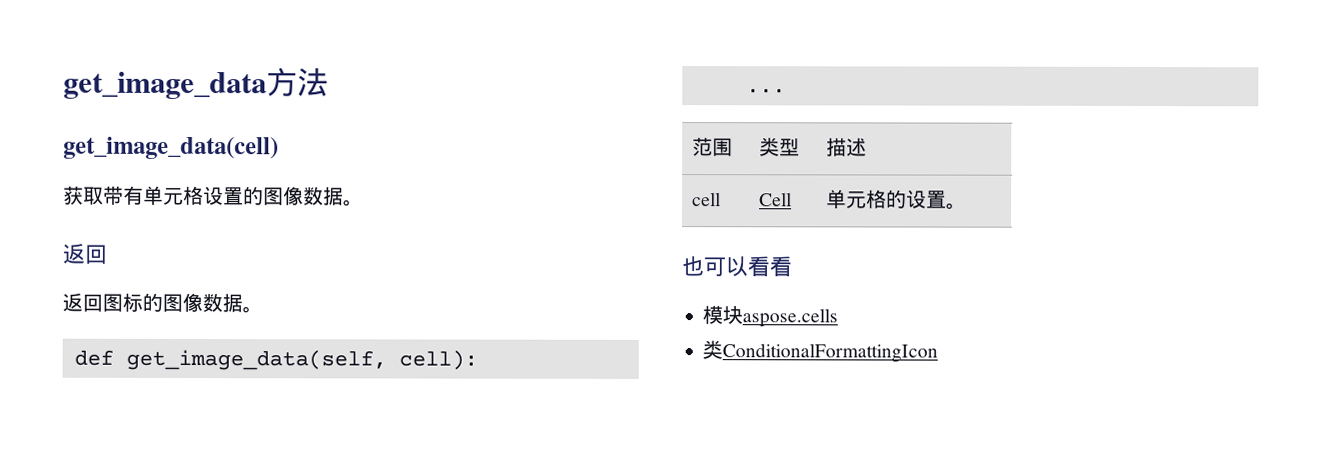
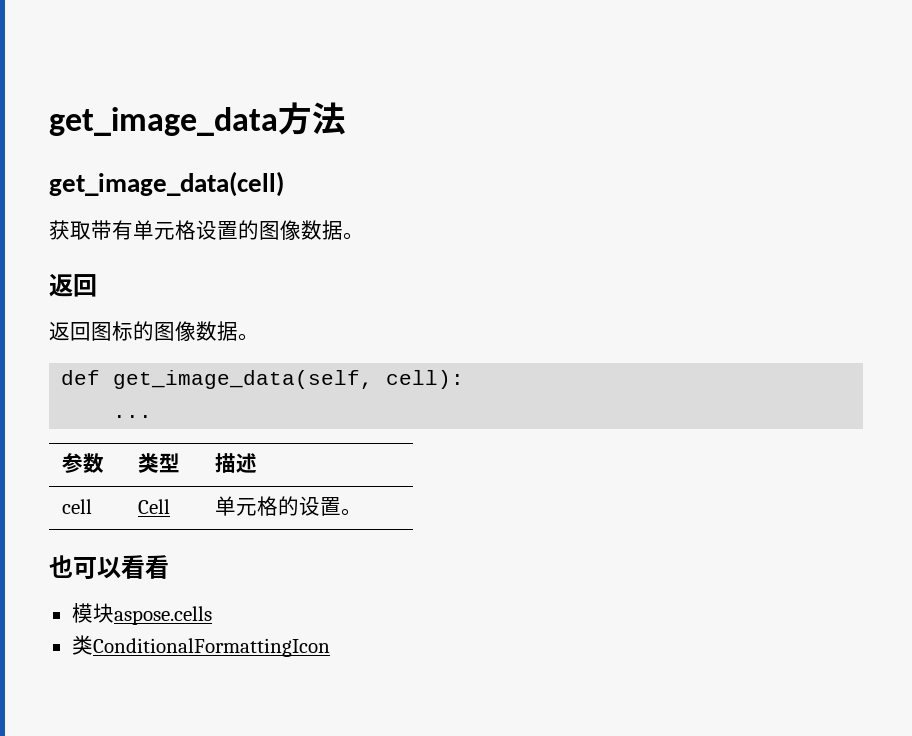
- 范围 | 类型 | 描述
+ 参数 | 类型 | 描述

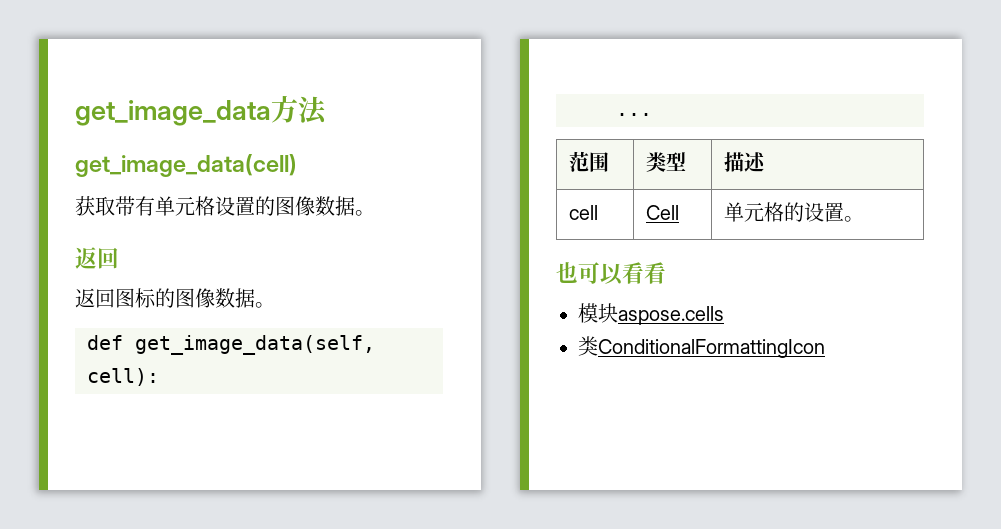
- 参数 | 类型 | 描述
+ 范围 | 类型 | 描述

